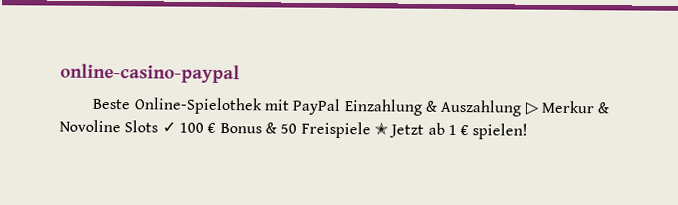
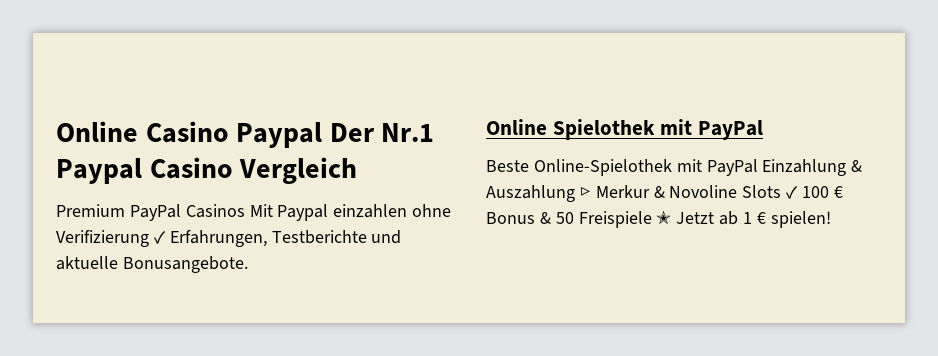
- online-casino-paypal
+ Online Casino Paypal Der Nr.1 Paypal Casino Vergleich
+ Premium PayPal Casinos Mit Paypal einzahlen ohne Verifizierung ✓ Erfahrungen, Testberichte und aktuelle Bonusangebote.
+ Online Spielothek mit PayPal

